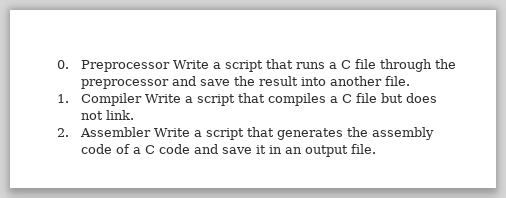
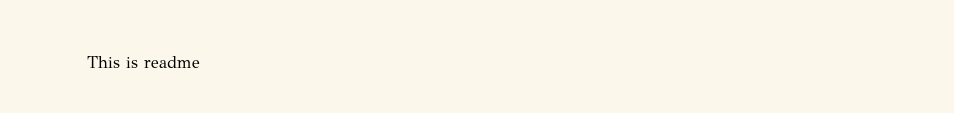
- 0. Preprocessor Write a script that runs a C file through the preprocessor and save the result into another file.
- 1. Compiler Write a script that compiles a C file but does not link.
- 2. Assembler Write a script that generates the assembly code of a C code and save it in an output file.
+ This is readme

